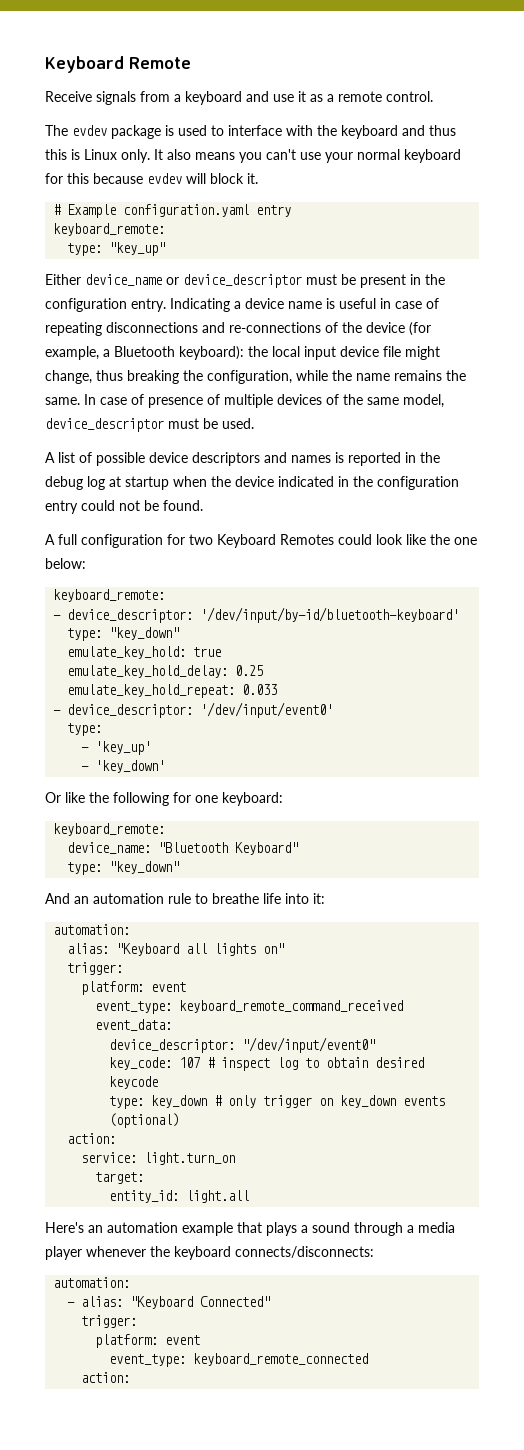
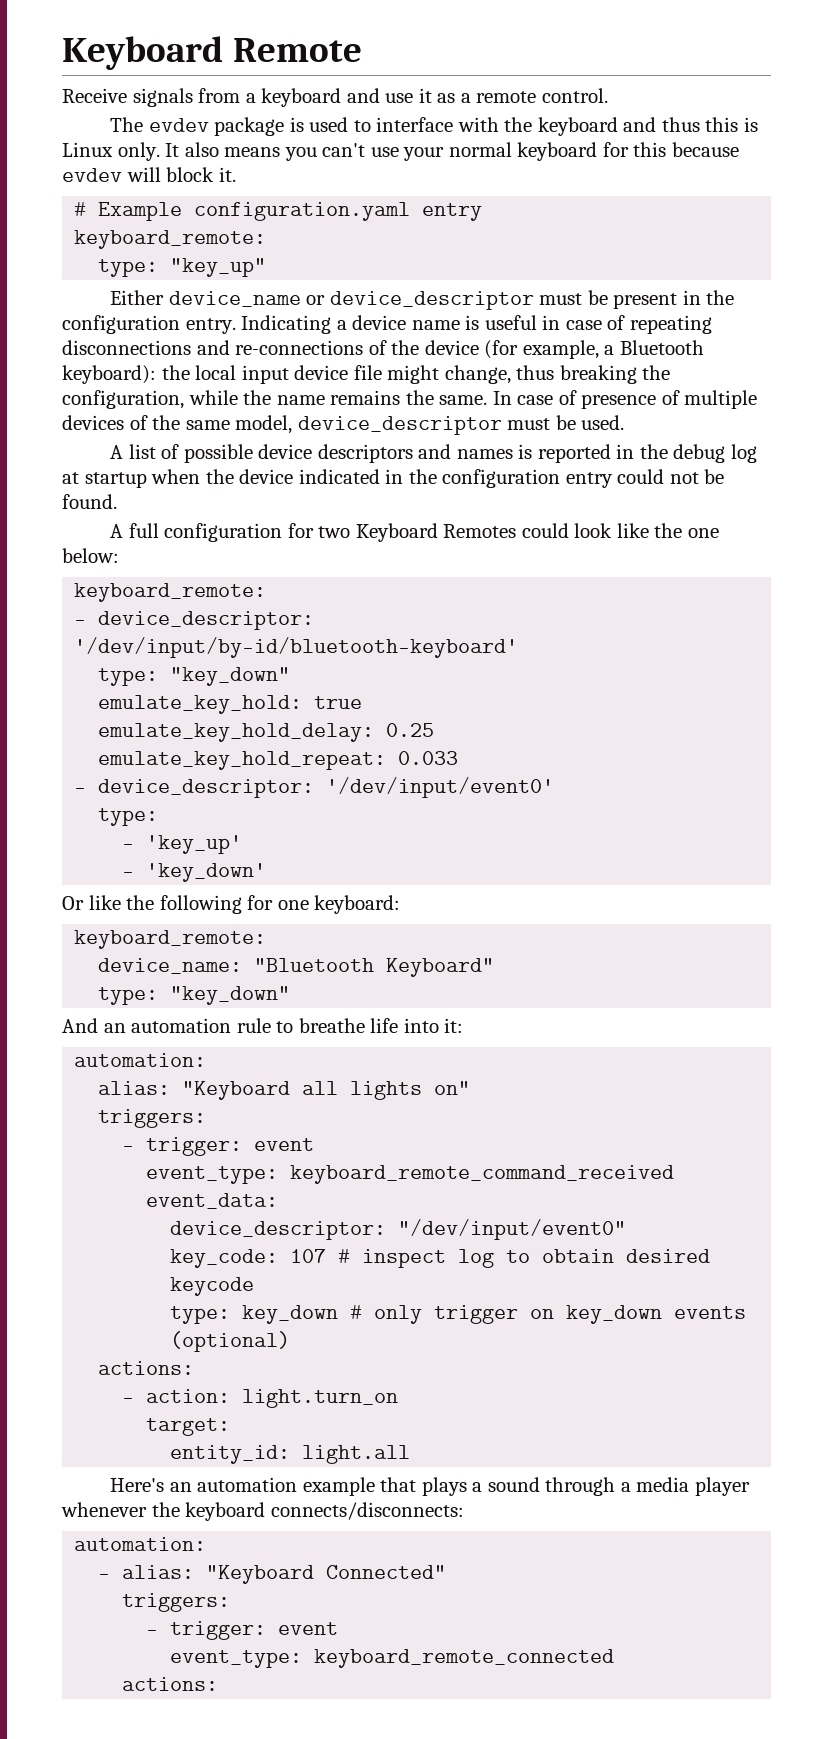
  alias: "Keyboard all lights on"
- trigger:
- platform: event
+ triggers:
+ - trigger: event
  type: key_down # only trigger on key_down events (optional)
- action:
- service: light.turn_on
+ actions:
+ - action: light.turn_on
  - alias: "Keyboard Connected"
- trigger:
- platform: event
+ triggers:
+ - trigger: event
  event_type: keyboard_remote_connected
- action:
+ actions:

